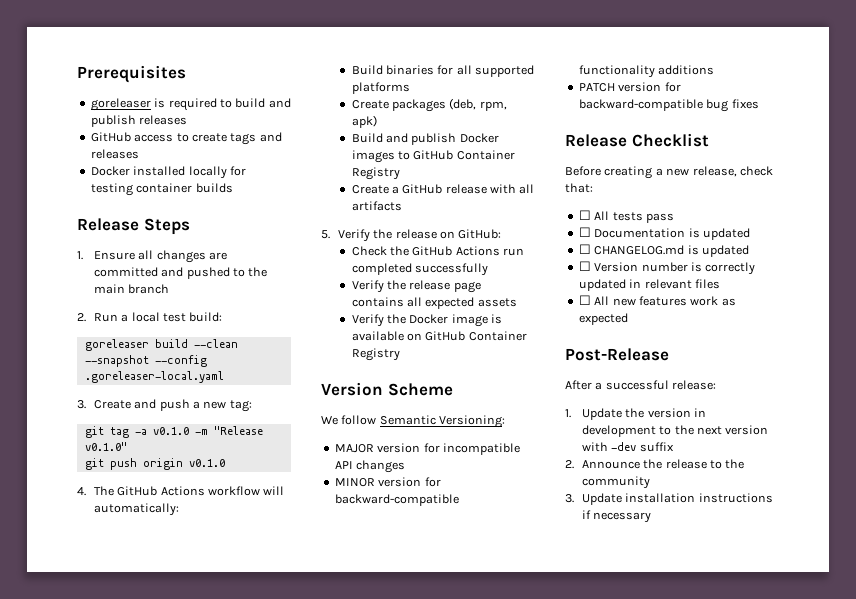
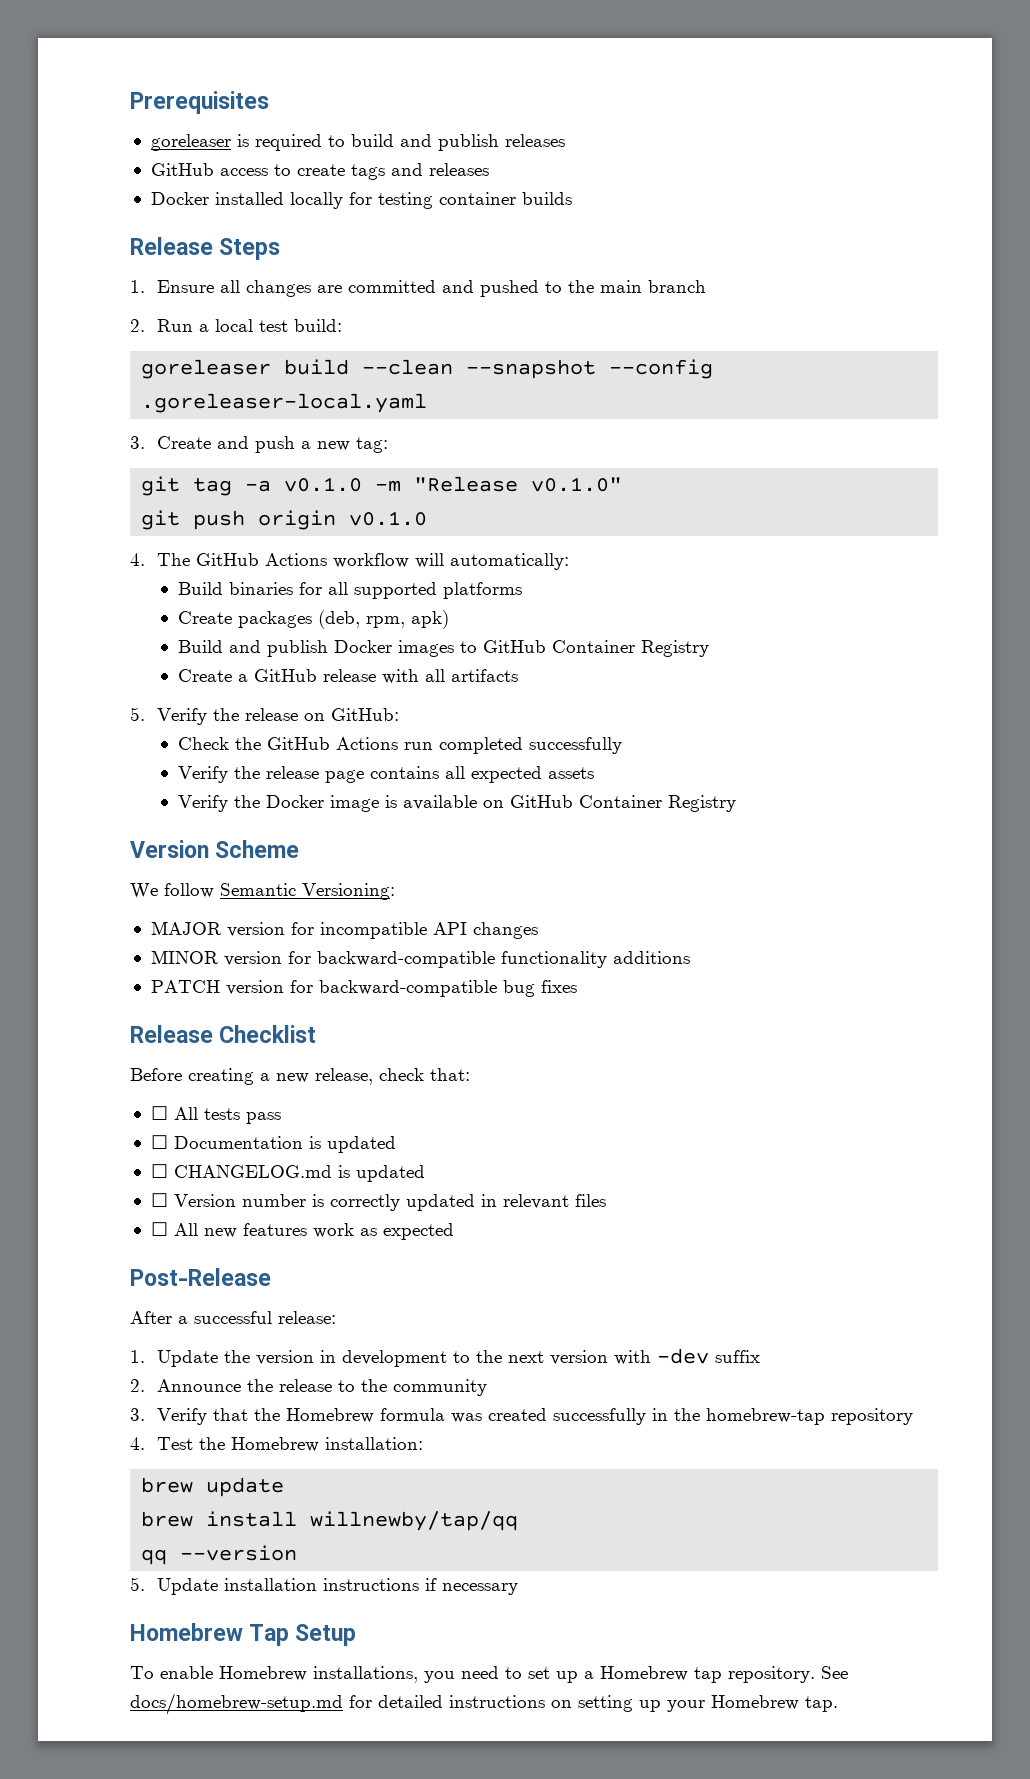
- 3. Update installation instructions if necessary
+ 3. Verify that the Homebrew formula was created successfully in the homebrew-tap repository
+ 4. Test the Homebrew installation:
+ brew update
+ brew install willnewby/tap/qq
+ qq --version
+ 5. Update installation instructions if necessary
+ Homebrew Tap Setup
+ To enable Homebrew installations, you need to set up a Homebrew tap repository. See docs/homebrew-setup.md for detailed instructions on setting up your Homebrew tap.

